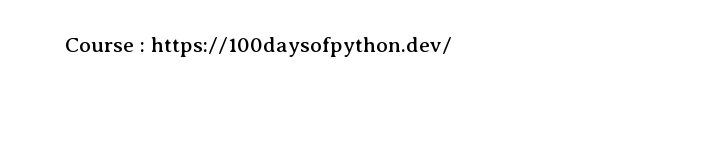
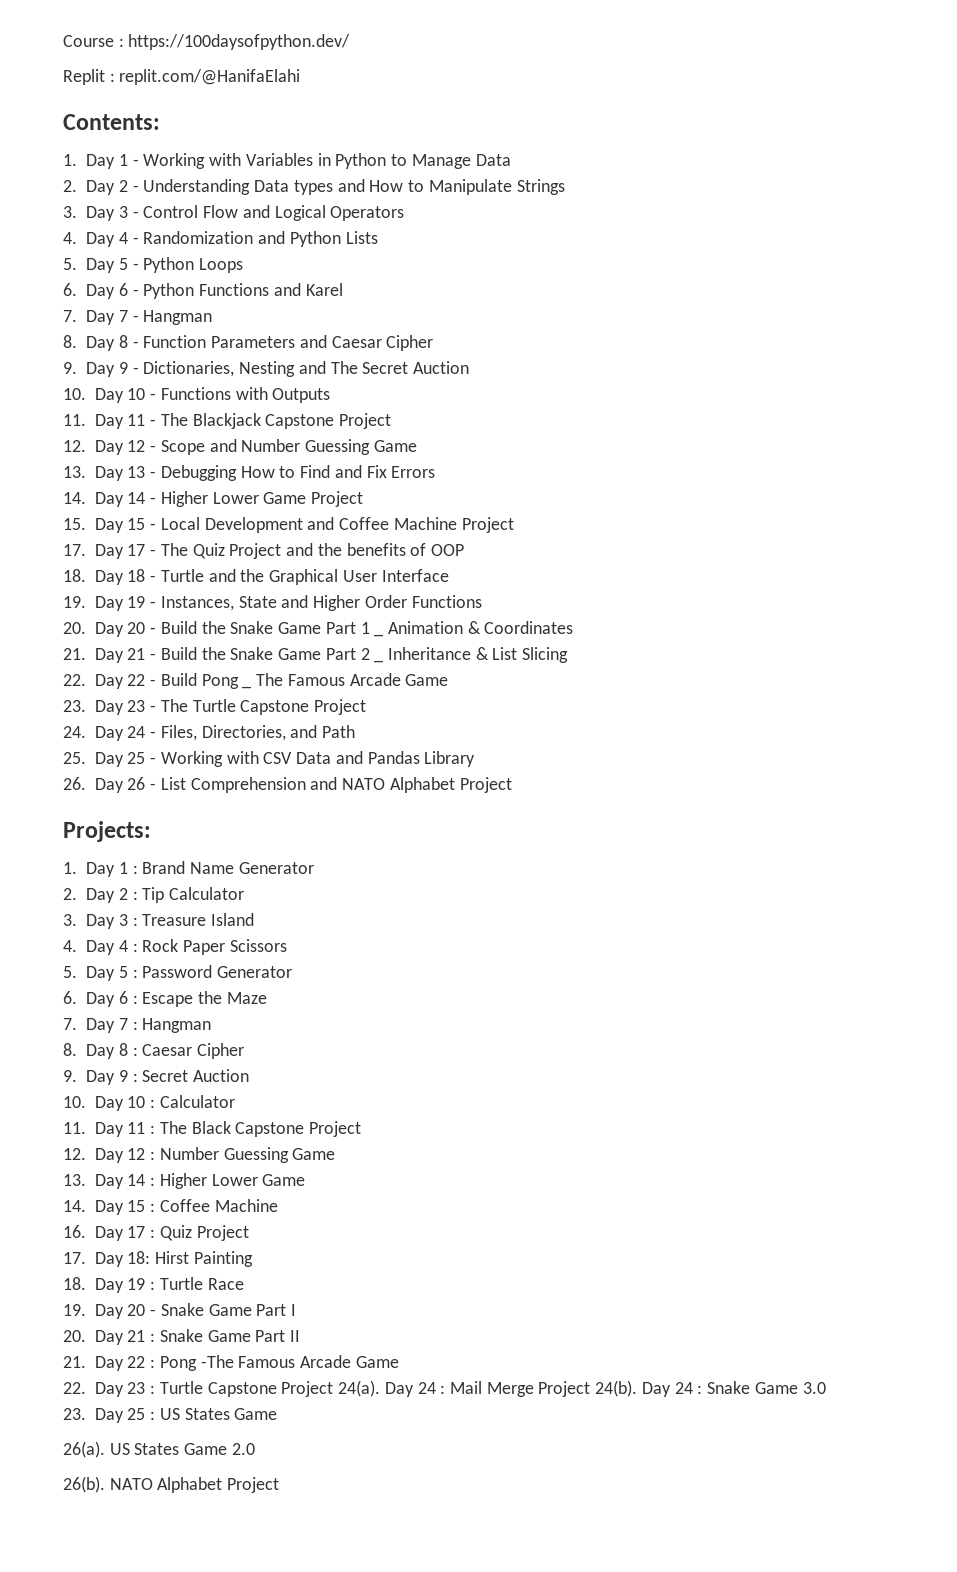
+ Replit : replit.com/@HanifaElahi
+ Contents:
+ 1. Day 1 - Working with Variables in Python to Manage Data
+ 2. Day 2 - Understanding Data types and How to Manipulate Strings
+ 3. Day 3 - Control Flow and Logical Operators
+ 4. Day 4 - Randomization and Python Lists
+ 5. Day 5 - Python Loops
+ 6. Day 6 - Python Functions and Karel
+ 7. Day 7 - Hangman
+ 8. Day 8 - Function Parameters and Caesar Cipher
+ 9. Day 9 - Dictionaries, Nesting and The Secret Auction
+ 10. Day 10 - Functions with Outputs
+ 11. Day 11 - The Blackjack Capstone Project
+ 12. Day 12 - Scope and Number Guessing Game
+ 13. Day 13 - Debugging How to Find and Fix Errors
+ 14. Day 14 - Higher Lower Game Project
+ 15. Day 15 - Local Development and Coffee Machine Project
+ 17. Day 17 - The Quiz Project and the benefits of OOP
+ 18. Day 18 - Turtle and the Graphical User Interface
+ 19. Day 19 - Instances, State and Higher Order Functions
+ 20. Day 20 - Build the Snake Game Part 1 _ Animation & Coordinates
+ 21. Day 21 - Build the Snake Game Part 2 _ Inheritance & List Slicing
+ 22. Day 22 - Build Pong _ The Famous Arcade Game
+ 23. Day 23 - The Turtle Capstone Project
+ 24. Day 24 - Files, Directories, and Path
+ 25. Day 25 - Working with CSV Data and Pandas Library
+ 26. Day 26 - List Comprehension and NATO Alphabet Project
+ Projects:
+ 1. Day 1 : Brand Name Generator
+ 2. Day 2 : Tip Calculator
+ 3. Day 3 : Treasure Island
+ 4. Day 4 : Rock Paper Scissors
+ 5. Day 5 : Password Generator
+ 6. Day 6 : Escape the Maze
+ 7. Day 7 : Hangman
+ 8. Day 8 : Caesar Cipher
+ 9. Day 9 : Secret Auction
+ 10. Day 10 : Calculator
+ 11. Day 11 : The Black Capstone Project
+ 12. Day 12 : Number Guessing Game
+ 13. Day 14 : Higher Lower Game
+ 14. Day 15 : Coffee Machine
+ 16. Day 17 : Quiz Project
+ 17. Day 18: Hirst Painting
+ 18. Day 19 : Turtle Race
+ 19. Day 20 - Snake Game Part I
+ 20. Day 21 : Snake Game Part II
+ 21. Day 22 : Pong -The Famous Arcade Game
+ 22. Day 23 : Turtle Capstone Project 24(a). Day 24 : Mail Merge Project 24(b). Day 24 : Snake Game 3.0
+ 23. Day 25 : US States Game
+ 26(a). US States Game 2.0
+ 26(b). NATO Alphabet Project

